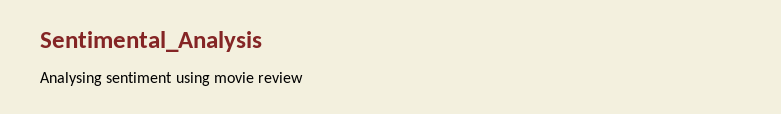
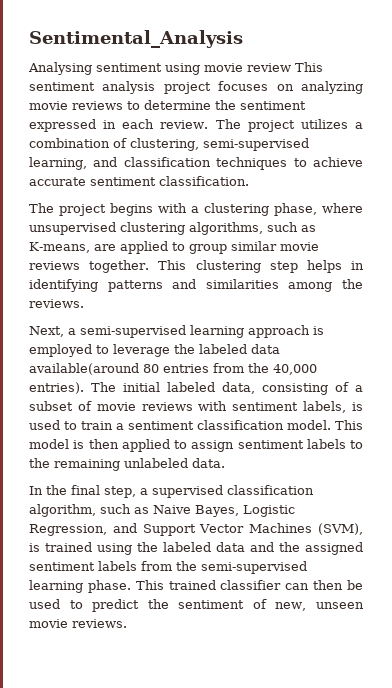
- Analysing sentiment using movie review
+ Analysing sentiment using movie review This sentiment analysis project focuses on analyzing movie reviews to determine the sentiment expressed in each review. The project utilizes a combination of clustering, semi-supervised learning, and classification techniques to achieve accurate sentiment classification.
+ The project begins with a clustering phase, where unsupervised clustering algorithms, such as K-means, are applied to group similar movie reviews together. This clustering step helps in identifying patterns and similarities among the reviews.
+ Next, a semi-supervised learning approach is employed to leverage the labeled data available(around 80 entries from the 40,000 entries). The initial labeled data, consisting of a subset of movie reviews with sentiment labels, is used to train a sentiment classification model. This model is then applied to assign sentiment labels to the remaining unlabeled data.
+ In the final step, a supervised classification algorithm, such as Naive Bayes, Logistic Regression, and Support Vector Machines (SVM), is trained using the labeled data and the assigned sentiment labels from the semi-supervised learning phase. This trained classifier can then be used to predict the sentiment of new, unseen movie reviews.

